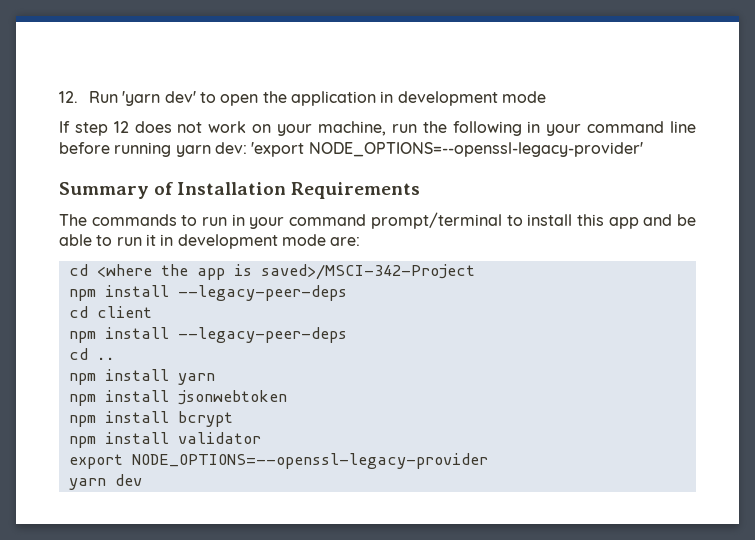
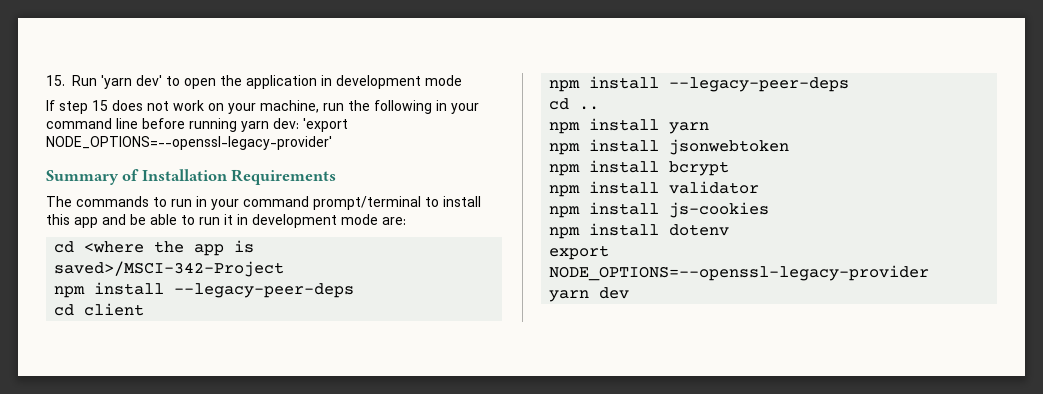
- 12. Run 'yarn dev' to open the application in development mode
+ 15. Run 'yarn dev' to open the application in development mode
- If step 12 does not work on your machine, run the following in your command line before running yarn dev: 'export NODE_OPTIONS=--openssl-legacy-provider'
+ If step 15 does not work on your machine, run the following in your command line before running yarn dev: 'export NODE_OPTIONS=--openssl-legacy-provider'
+ npm install js-cookies
+ npm install dotenv

